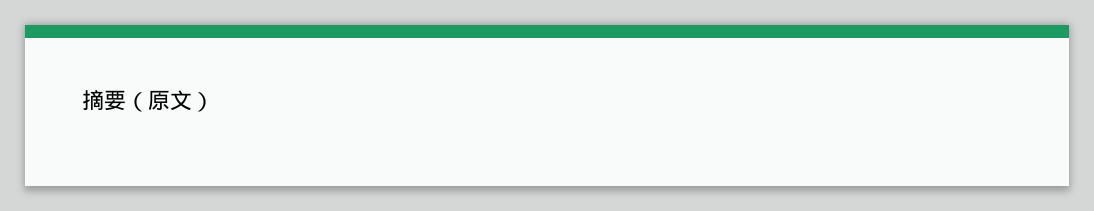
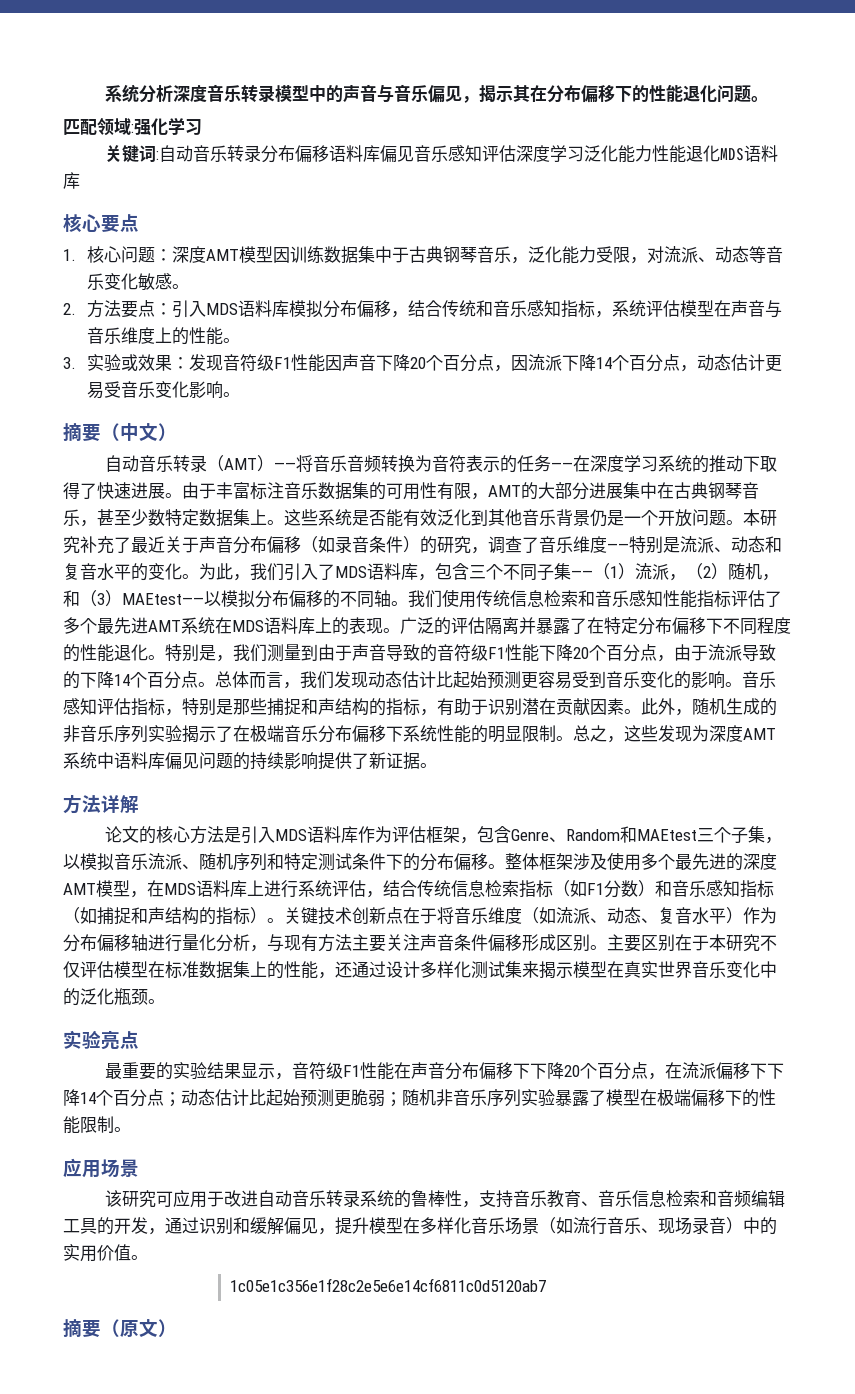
+ 系统分析深度音乐转录模型中的声音与音乐偏见，揭示其在分布偏移下的性能退化问题。
+ 匹配领域:强化学习
+ 关键词:自动音乐转录分布偏移语料库偏见音乐感知评估深度学习泛化能力性能退化MDS语料库
+ 核心要点
+ 1.核心问题：深度AMT模型因训练数据集中于古典钢琴音乐，泛化能力受限，对流派、动态等音乐变化敏感。
+ 2.方法要点：引入MDS语料库模拟分布偏移，结合传统和音乐感知指标，系统评估模型在声音与音乐维度上的性能。
+ 3.实验或效果：发现音符级F1性能因声音下降20个百分点，因流派下降14个百分点，动态估计更易受音乐变化影响。
+ 摘要（中文）
+ 自动音乐转录（AMT）——将音乐音频转换为音符表示的任务——在深度学习系统的推动下取得了快速进展。由于丰富标注音乐数据集的可用性有限，AMT的大部分进展集中在古典钢琴音乐，甚至少数特定数据集上。这些系统是否能有效泛化到其他音乐背景仍是一个开放问题。本研究补充了最近关于声音分布偏移（如录音条件）的研究，调查了音乐维度——特别是流派、动态和复音水平的变化。为此，我们引入了MDS语料库，包含三个不同子集——（1）流派，（2）随机，和（3）MAEtest——以模拟分布偏移的不同轴。我们使用传统信息检索和音乐感知性能指标评估了多个最先进AMT系统在MDS语料库上的表现。广泛的评估隔离并暴露了在特定分布偏移下不同程度的性能退化。特别是，我们测量到由于声音导致的音符级F1性能下降20个百分点，由于流派导致的下降14个百分点。总体而言，我们发现动态估计比起始预测更容易受到音乐变化的影响。音乐感知评估指标，特别是那些捕捉和声结构的指标，有助于识别潜在贡献因素。此外，随机生成的非音乐序列实验揭示了在极端音乐分布偏移下系统性能的明显限制。总之，这些发现为深度AMT系统中语料库偏见问题的持续影响提供了新证据。
+ 方法详解
+ 论文的核心方法是引入MDS语料库作为评估框架，包含Genre、Random和MAEtest三个子集，以模拟音乐流派、随机序列和特定测试条件下的分布偏移。整体框架涉及使用多个最先进的深度AMT模型，在MDS语料库上进行系统评估，结合传统信息检索指标（如F1分数）和音乐感知指标（如捕捉和声结构的指标）。关键技术创新点在于将音乐维度（如流派、动态、复音水平）作为分布偏移轴进行量化分析，与现有方法主要关注声音条件偏移形成区别。主要区别在于本研究不仅评估模型在标准数据集上的性能，还通过设计多样化测试集来揭示模型在真实世界音乐变化中的泛化瓶颈。
+ 实验亮点
+ 最重要的实验结果显示，音符级F1性能在声音分布偏移下下降20个百分点，在流派偏移下下降14个百分点；动态估计比起始预测更脆弱；随机非音乐序列实验暴露了模型在极端偏移下的性能限制。
+ 应用场景
+ 该研究可应用于改进自动音乐转录系统的鲁棒性，支持音乐教育、音乐信息检索和音频编辑工具的开发，通过识别和缓解偏见，提升模型在多样化音乐场景（如流行音乐、现场录音）中的实用价值。
+ 1c05e1c356e1f28c2e5e6e14cf6811c0d5120ab7

